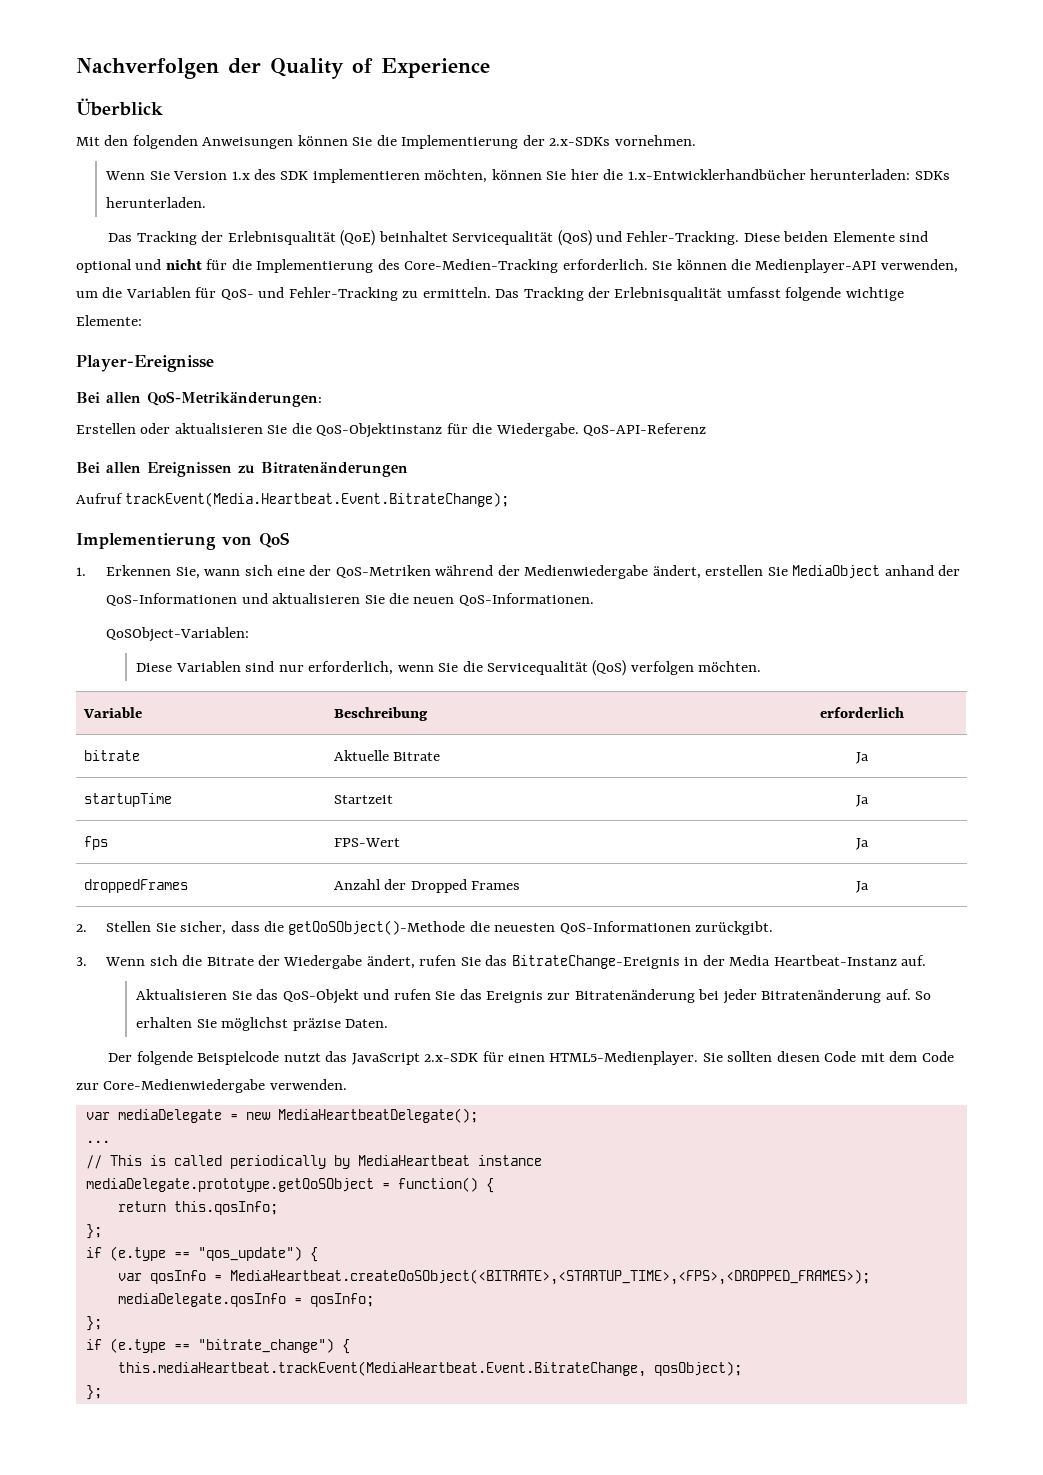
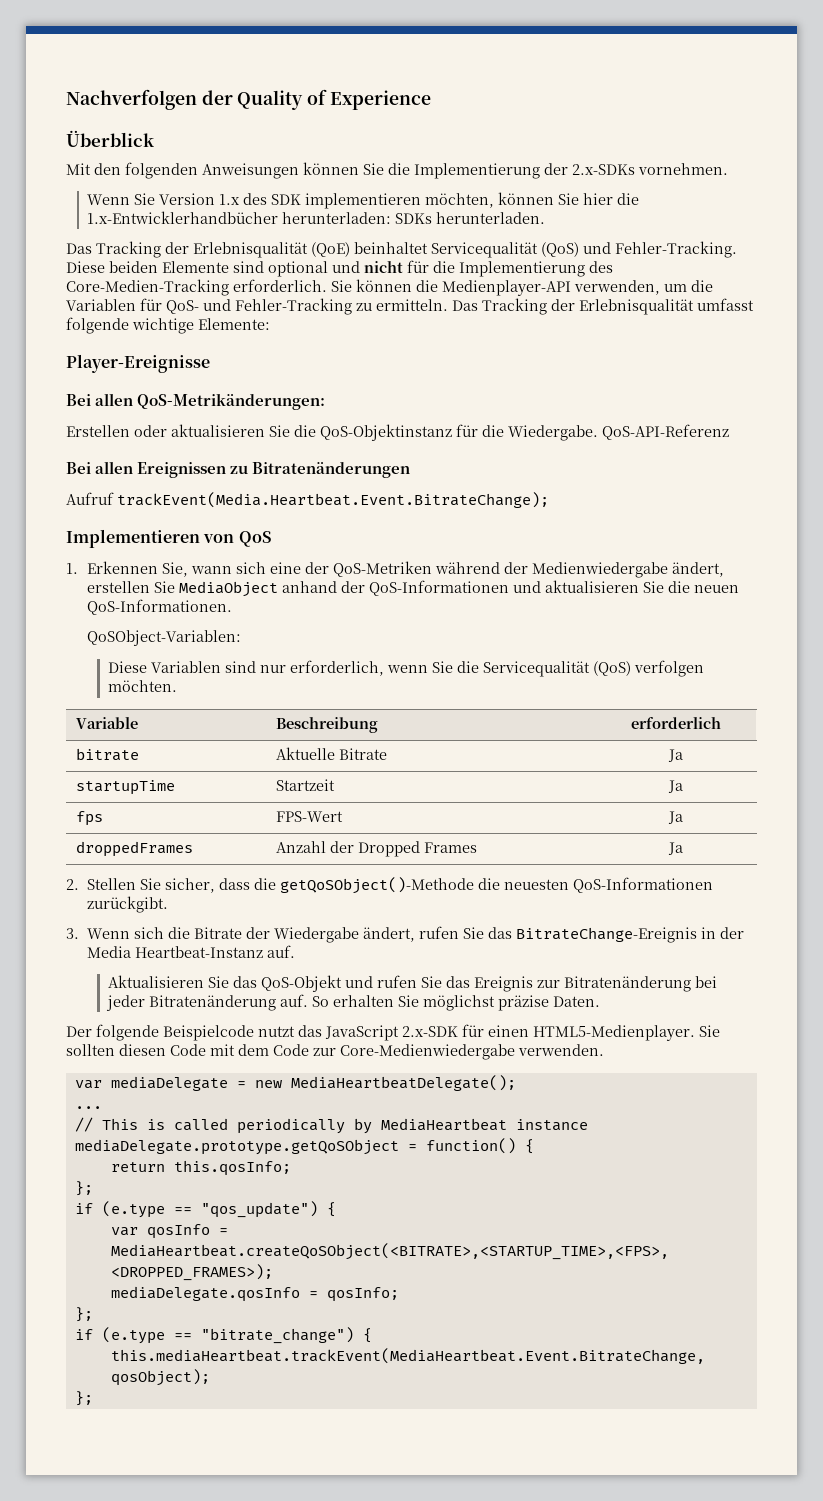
- Implementierung von QoS
+ Implementieren von QoS

